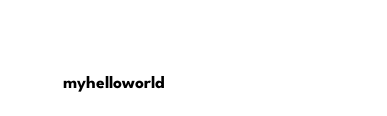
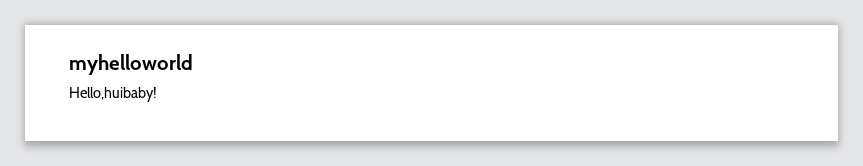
+ Hello,huibaby!

